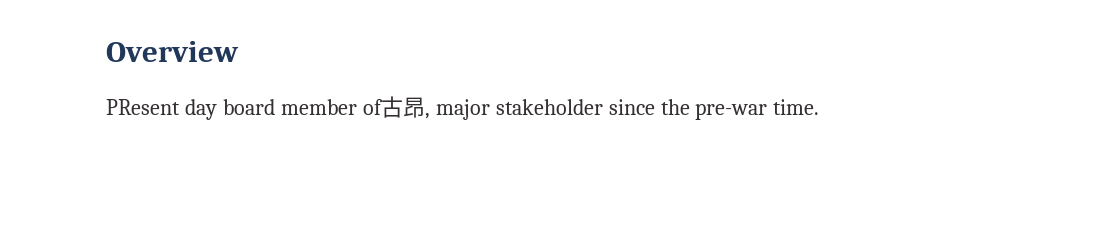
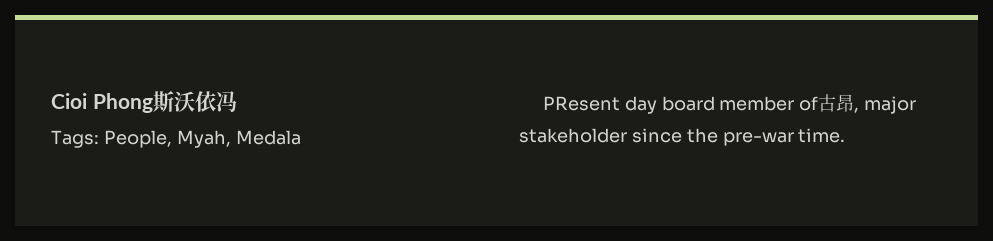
- Overview
+ Cioi Phong斯沃依冯
+ Tags: People, Myah, Medala

